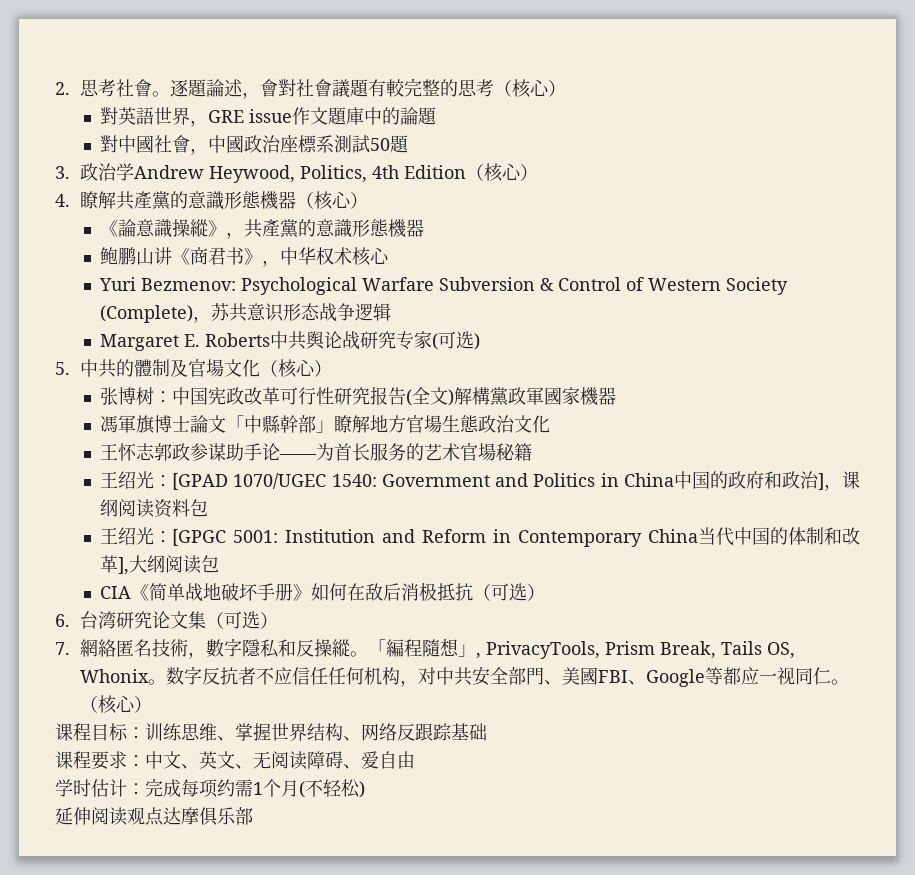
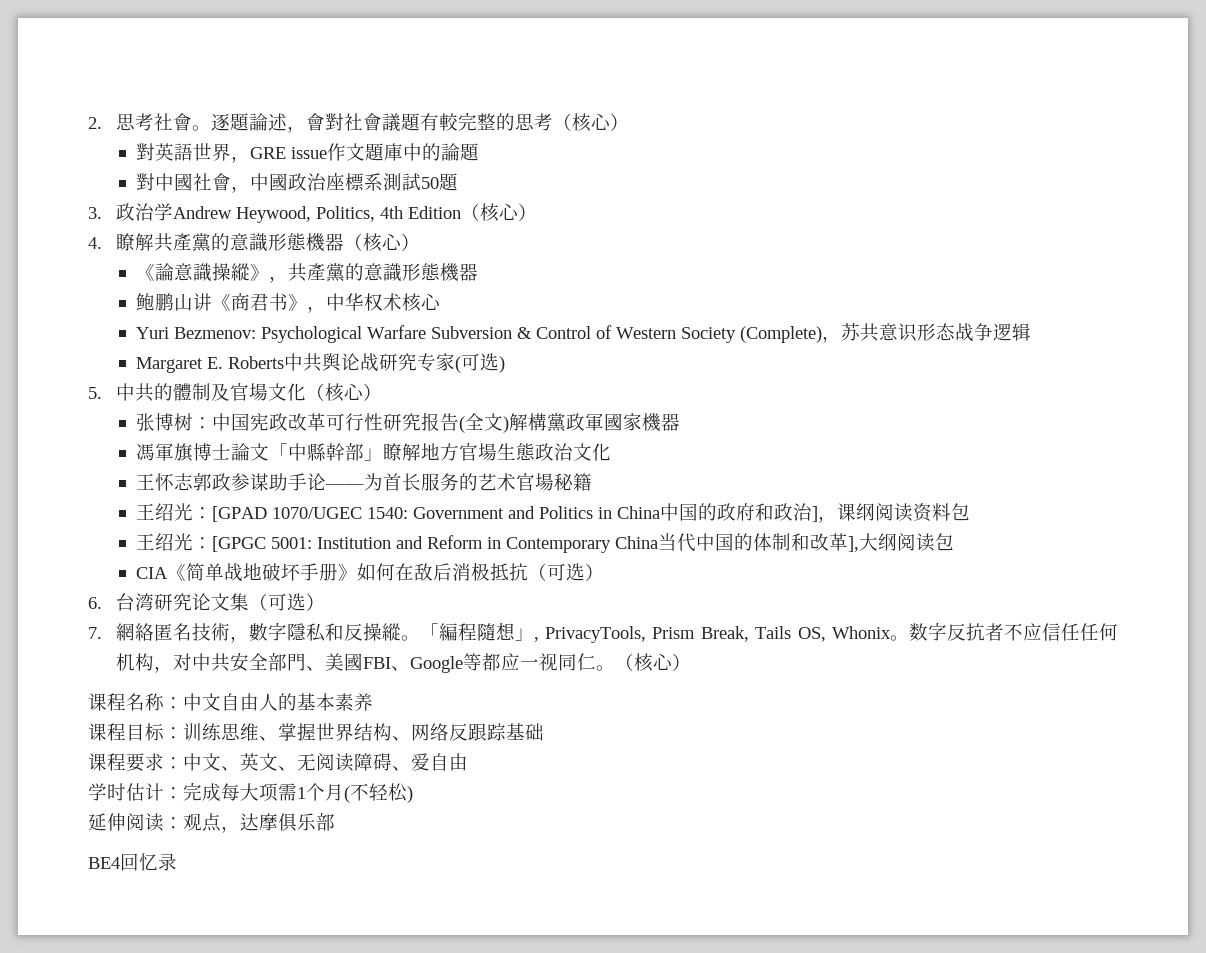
+ 课程名称：中文自由人的基本素养
- 学时估计：完成每项约需1个月(不轻松)
+ 学时估计：完成每大项需1个月(不轻松)
- 延伸阅读观点达摩俱乐部
+ 延伸阅读：观点，达摩俱乐部
+ BE4回忆录

